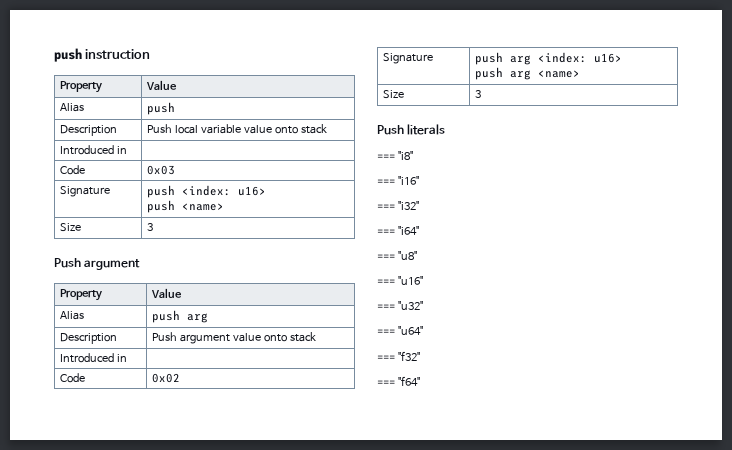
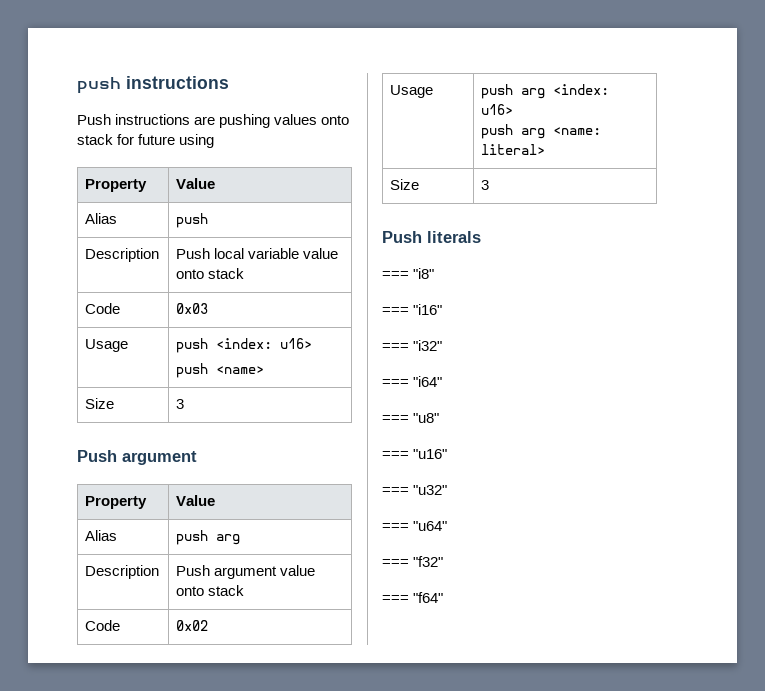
- push instruction
+ push instructions
+ Push instructions are pushing values onto stack for future using
  Description | Push local variable value onto stack
- Introduced in |
- Signature | push <index: u16>
+ Usage | push <index: u16>
  Description | Push argument value onto stack
- Introduced in |
- Signature | push arg <index: u16>
- push arg <name>
+ Usage | push arg <index: u16>
+ push arg <name: literal>

